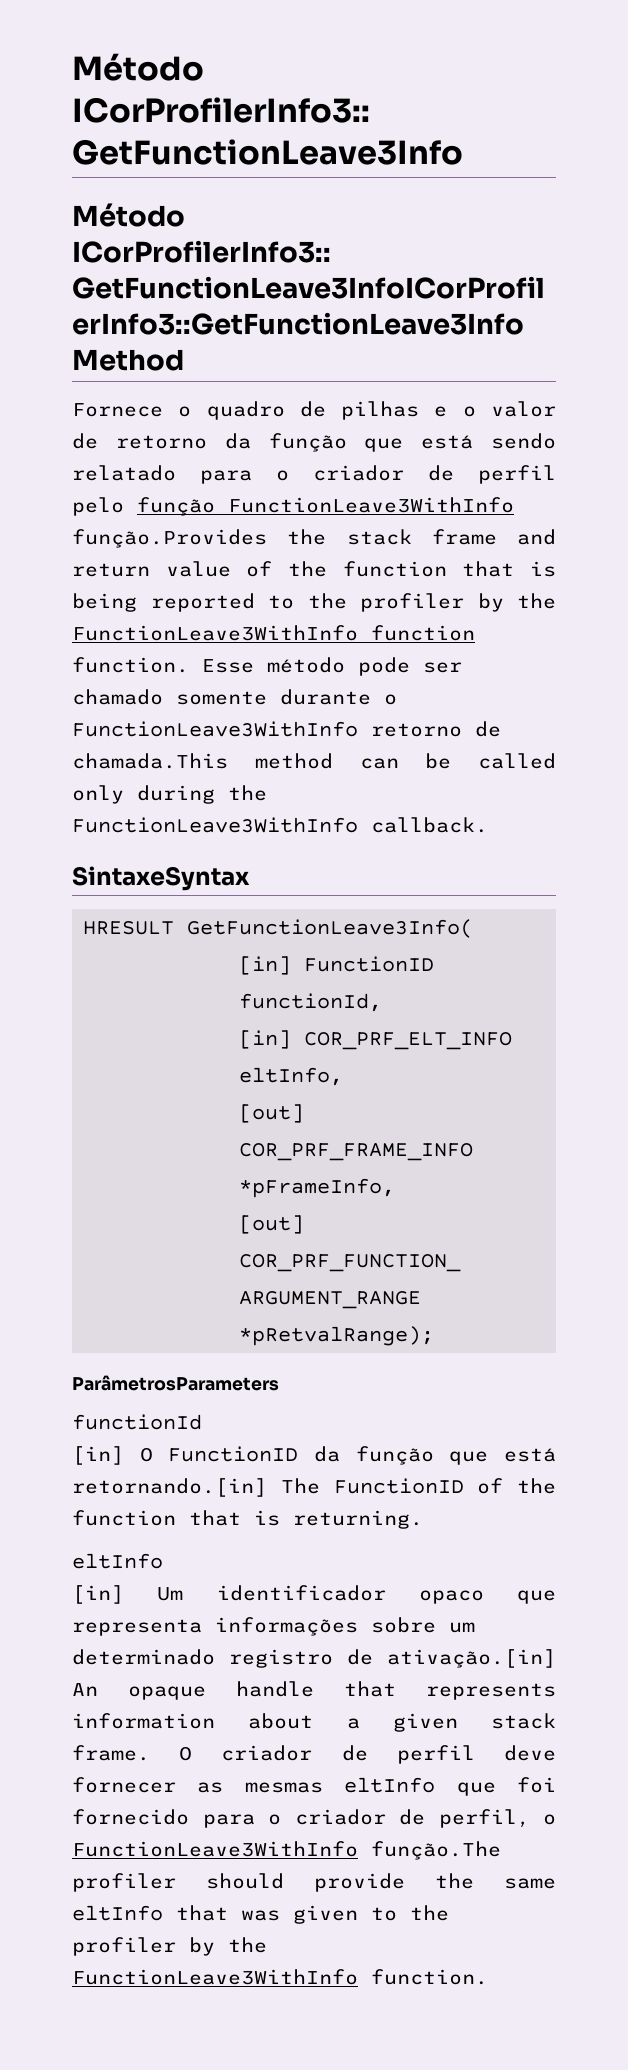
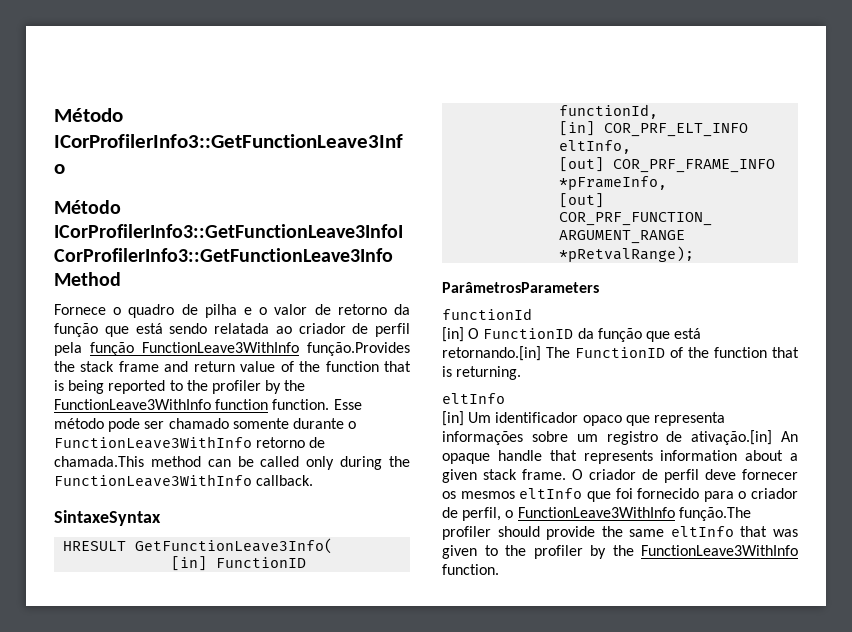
- Fornece o quadro de pilhas e o valor de retorno da função que está sendo relatado para o criador de perfil pelo função FunctionLeave3WithInfo função.Provides the stack frame and return value of the function that is being reported to the profiler by the FunctionLeave3WithInfo function function.
+ Fornece o quadro de pilha e o valor de retorno da função que está sendo relatada ao criador de perfil pela função FunctionLeave3WithInfo função.Provides the stack frame and return value of the function that is being reported to the profiler by the FunctionLeave3WithInfo function function.
- [in] Um identificador opaco que representa informações sobre um determinado registro de ativação.[in] An opaque handle that represents information about a given stack frame.
+ [in] Um identificador opaco que representa informações sobre um registro de ativação.[in] An opaque handle that represents information about a given stack frame.
- O criador de perfil deve fornecer as mesmas eltInfo que foi fornecido para o criador de perfil, o FunctionLeave3WithInfo função.The profiler should provide the same eltInfo that was given to the profiler by the FunctionLeave3WithInfo function.
+ O criador de perfil deve fornecer os mesmos eltInfo que foi fornecido para o criador de perfil, o FunctionLeave3WithInfo função.The profiler should provide the same eltInfo that was given to the profiler by the FunctionLeave3WithInfo function.

